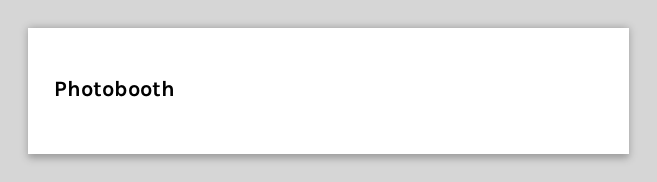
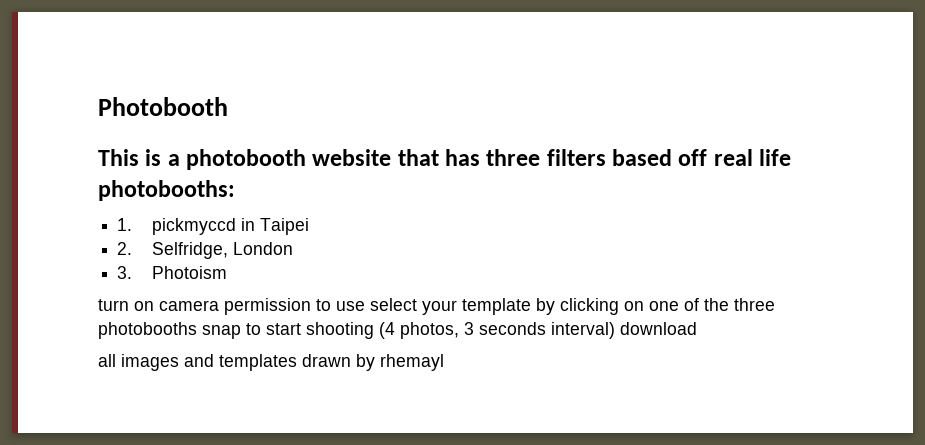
+ This is a photobooth website that has three filters based off real life photobooths:
+ 1. pickmyccd in Taipei
+ 2. Selfridge, London
+ 3. Photoism
+ turn on camera permission to use select your template by clicking on one of the three photobooths snap to start shooting (4 photos, 3 seconds interval) download
+ all images and templates drawn by rhemayl

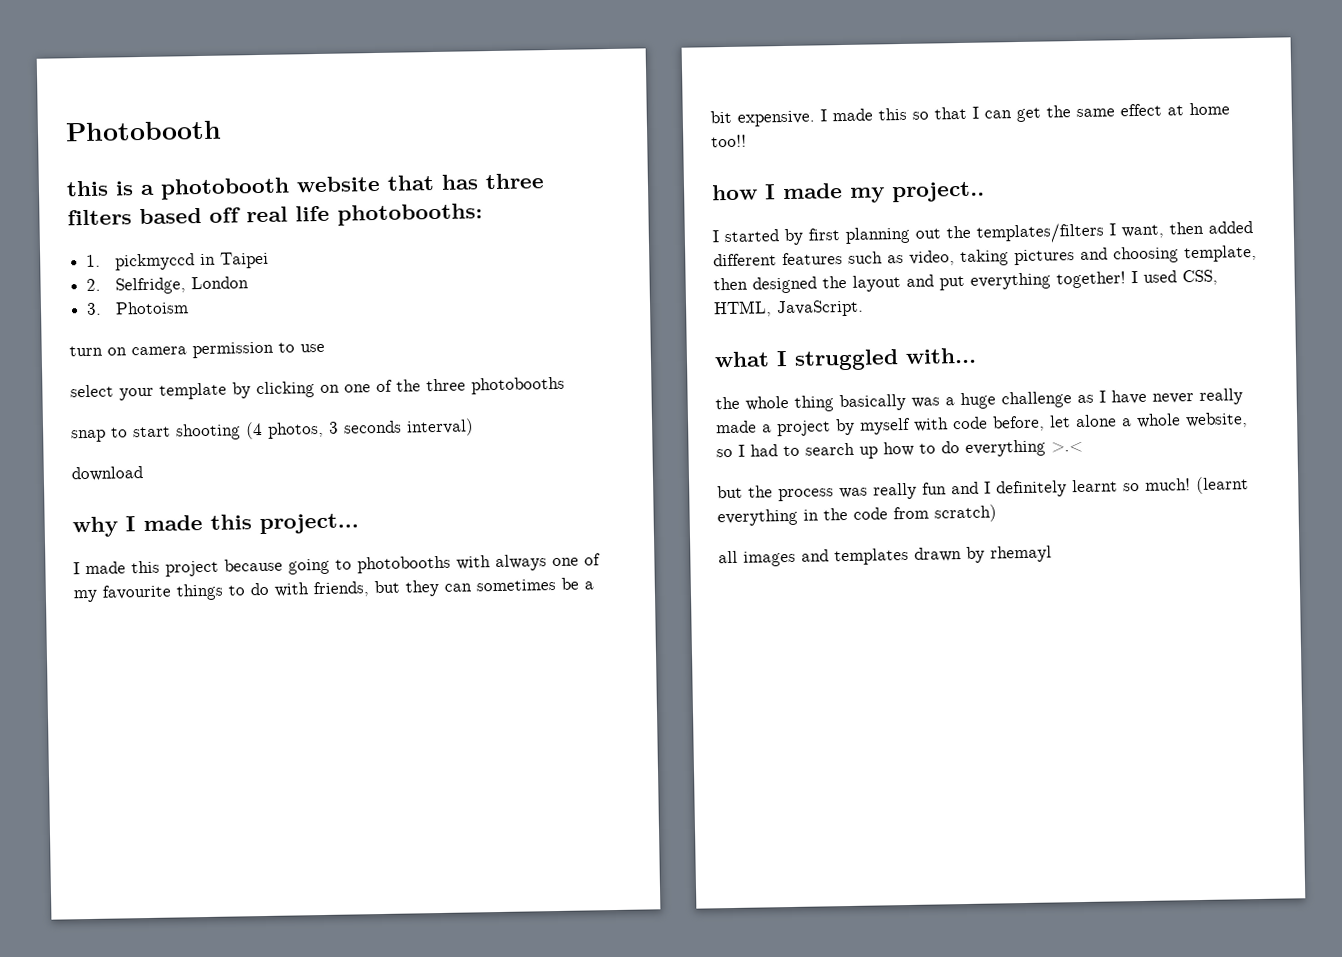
- This is a photobooth website that has three filters based off real life photobooths:
+ this is a photobooth website that has three filters based off real life photobooths:
- turn on camera permission to use select your template by clicking on one of the three photobooths snap to start shooting (4 photos, 3 seconds interval) download
+ turn on camera permission to use
+ select your template by clicking on one of the three photobooths
+ snap to start shooting (4 photos, 3 seconds interval)
+ download
+ why I made this project...
+ I made this project because going to photobooths with always one of my favourite things to do with friends, but they can sometimes be a bit expensive. I made this so that I can get the same effect at home too!!
+ how I made my project..
+ I started by first planning out the templates/filters I want, then added different features such as video, taking pictures and choosing template, then designed the layout and put everything together! I used CSS, HTML, JavaScript.
+ what I struggled with...
+ the whole thing basically was a huge challenge as I have never really made a project by myself with code before, let alone a whole website, so I had to search up how to do everything >.<
+ but the process was really fun and I definitely learnt so much! (learnt everything in the code from scratch)

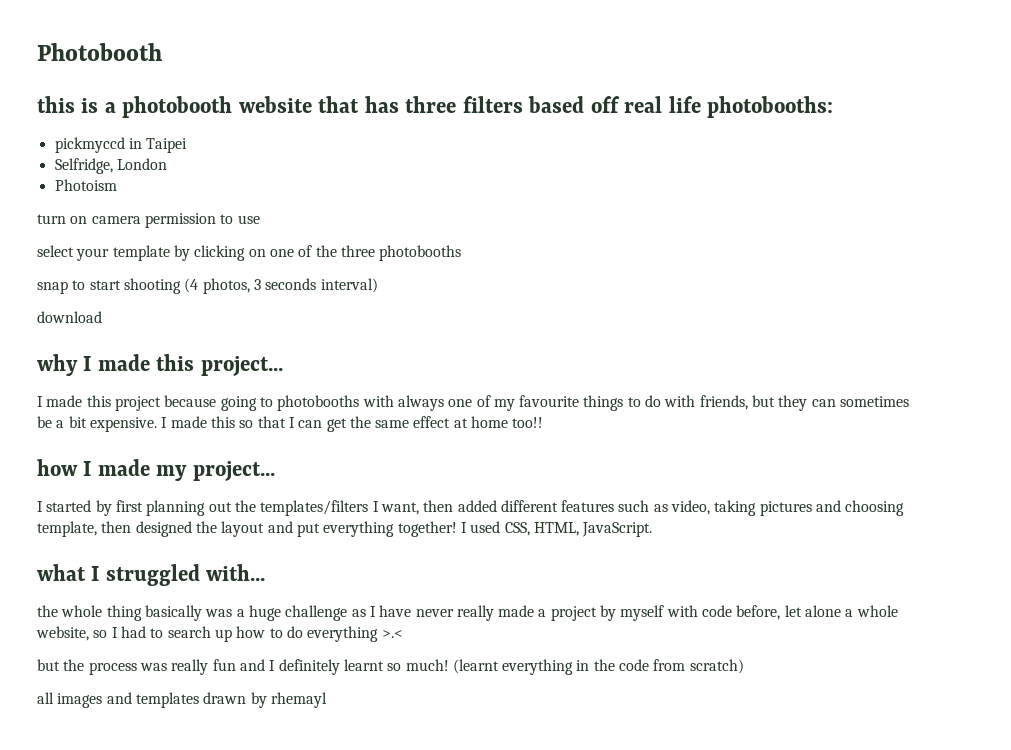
- 1. pickmyccd in Taipei
+ pickmyccd in Taipei
- 2. Selfridge, London
+ Selfridge, London
- 3. Photoism
+ Photoism
- how I made my project..
+ how I made my project...

